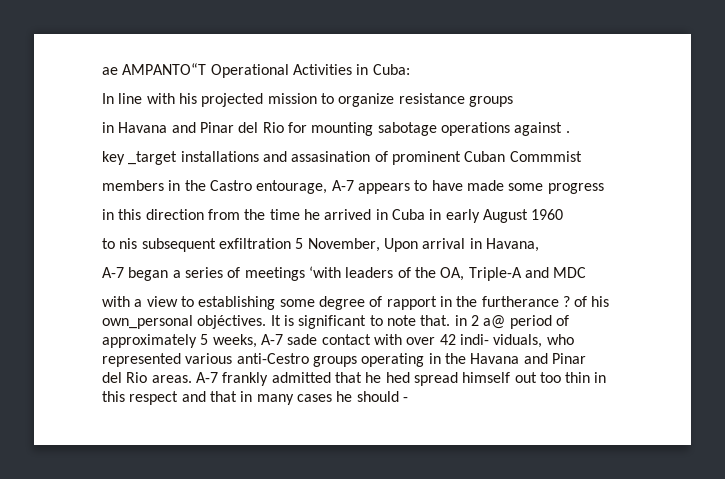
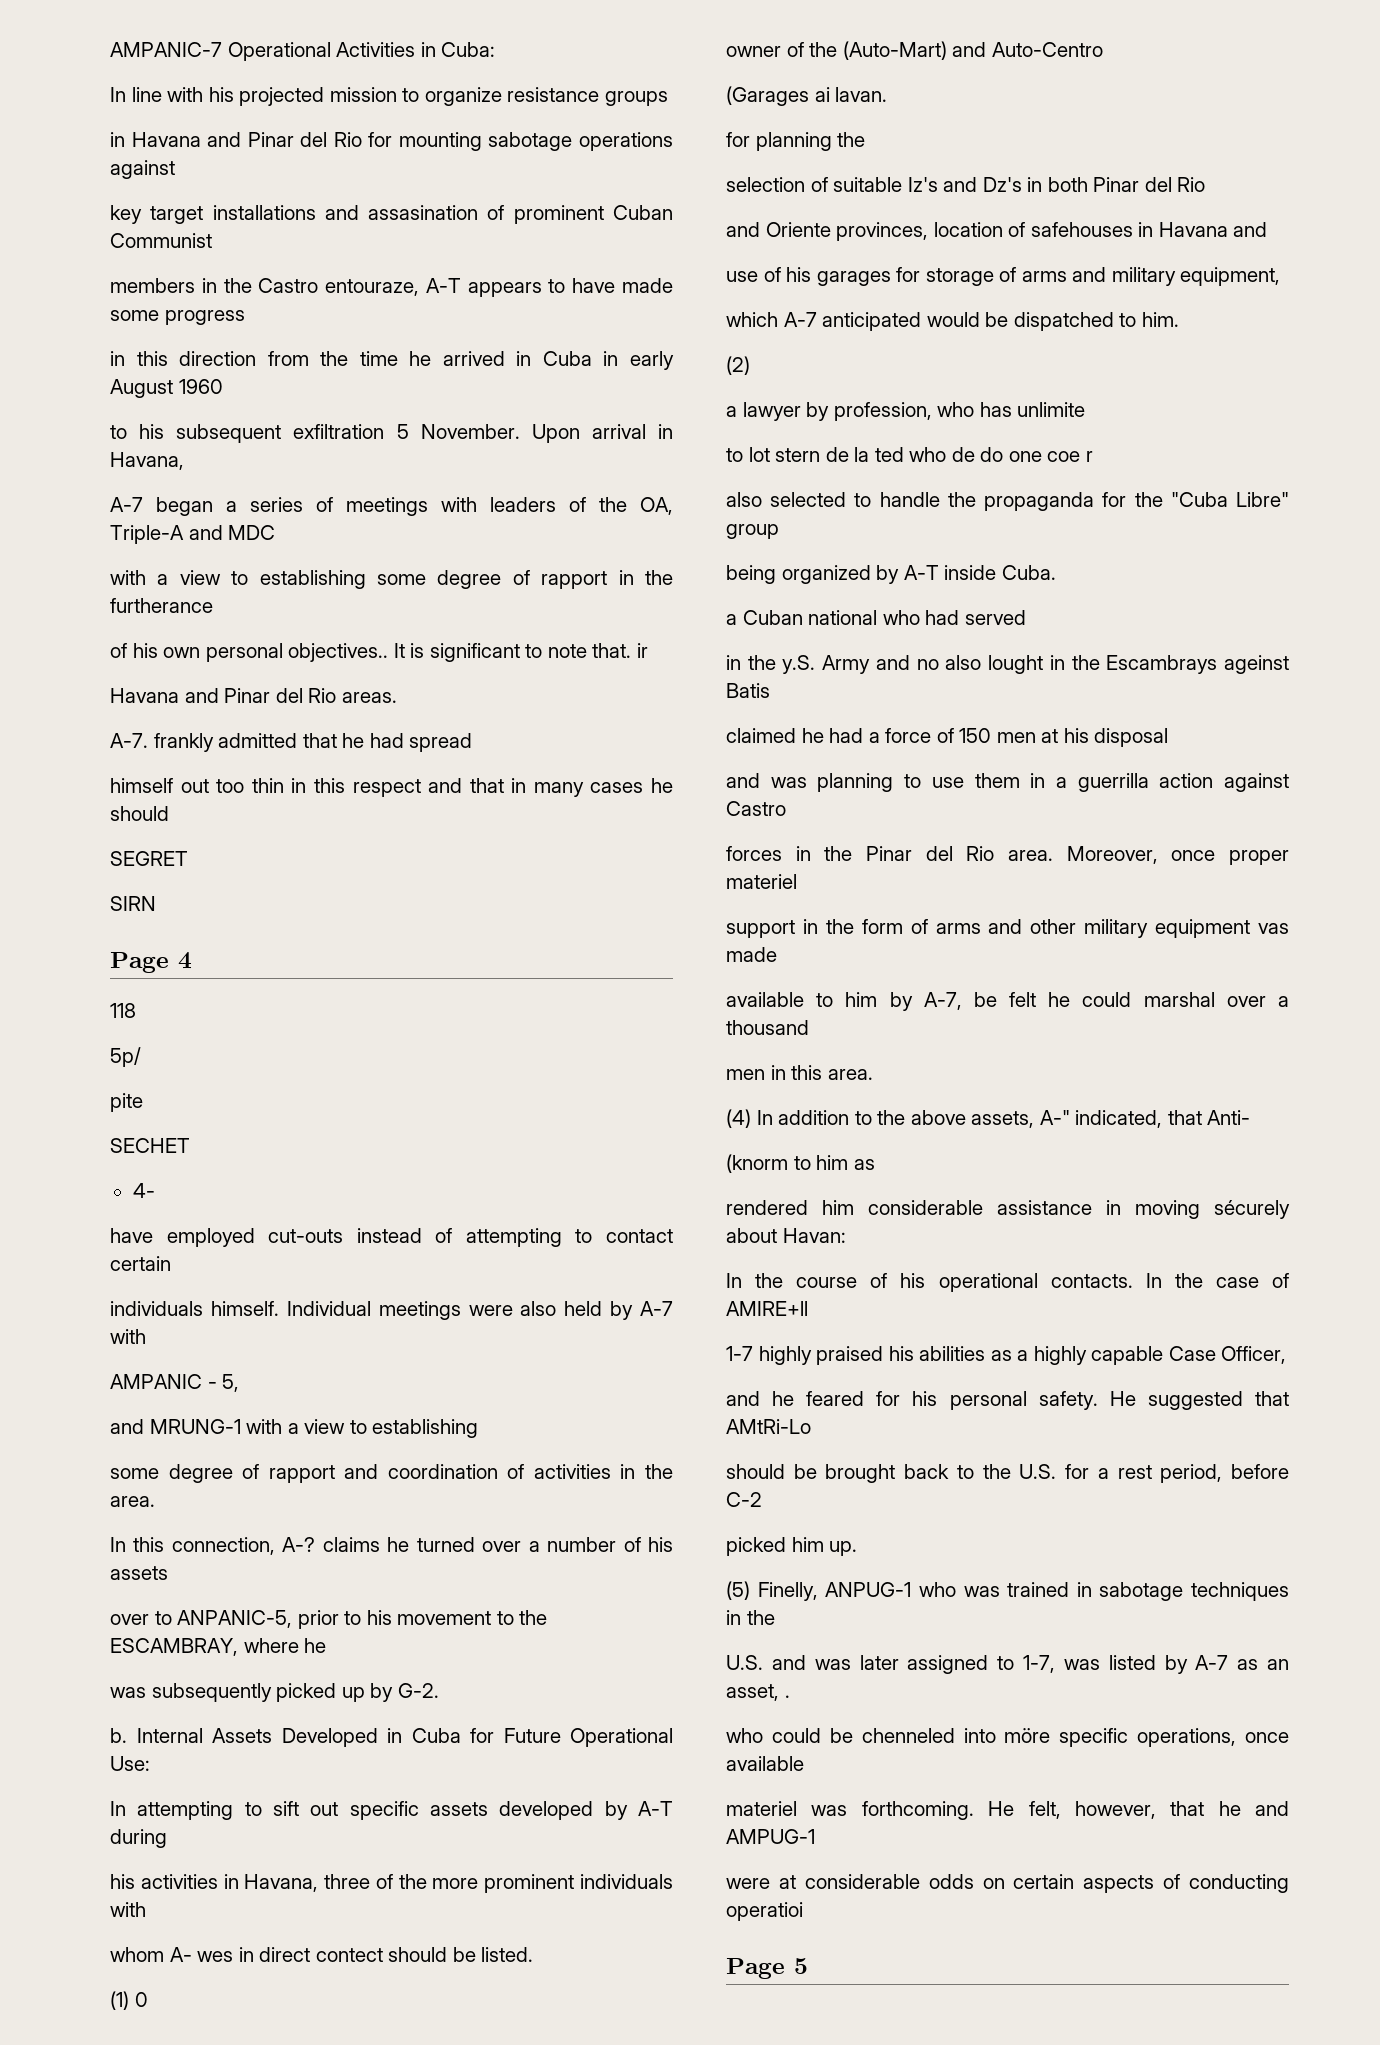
- ae AMPANTO“T Operational Activities in Cuba:
+ AMPANIC-7 Operational Activities in Cuba:
- in Havana and Pinar del Rio for mounting sabotage operations against .
+ in Havana and Pinar del Rio for mounting sabotage operations against
- key _target installations and assasination of prominent Cuban Commmist
+ key target installations and assasination of prominent Cuban Communist
- members in the Castro entourage, A-7 appears to have made some progress
+ members in the Castro entouraze, A-T appears to have made some progress
- to nis subsequent exfiltration 5 November, Upon arrival in Havana,
+ to his subsequent exfiltration 5 November. Upon arrival in Havana,
- A-7 began a series of meetings ‘with leaders of the OA, Triple-A and MDC
+ A-7 began a series of meetings with leaders of the OA, Triple-A and MDC
- with a view to establishing some degree of rapport in the furtherance ? of his own_personal objéctives.
+ with a view to establishing some degree of rapport in the furtherance
+ of his own personal objectives..
- It is significant to note that. in 2 a@ period of approximately 5 weeks, A-7 sade contact with over 42 indi- viduals, who represented various anti-Cestro groups operating in the Havana and Pinar del Rio areas. A-7 frankly admitted that he hed spread himself out too thin in this respect and that in many cases he should -
+ It is significant to note that. ir
+ Havana and Pinar del Rio areas.
+ A-7. frankly admitted that he had spread
+ himself out too thin in this respect and that in many cases he should
+ SEGRET
+ SIRN
+ Page 4
+ 118
+ 5p/
+ pite
+ SECHET
+ 4-
+ have employed cut-outs instead of attempting to contact certain
+ individuals himself. Individual meetings were also held by A-7 with
+ AMPANIC - 5,
+ and MRUNG-1 with a view to establishing
+ some degree of rapport and coordination of activities in the area.
+ In this connection, A-? claims he turned over a number of his assets
+ over to ANPANIC-5, prior to his movement to the ESCAMBRAY, where he
+ was subsequently picked up by G-2.
+ b. Internal Assets Developed in Cuba for Future Operational Use:
+ In attempting to sift out specific assets developed by A-T during
+ his activities in Havana, three of the more prominent individuals with
+ whom A- wes in direct contect should be listed.
+ (1) 0
+ owner of the (Auto-Mart) and Auto-Centro
+ (Garages ai lavan.
+ for planning the
+ selection of suitable Iz's and Dz's in both Pinar del Rio
+ and Oriente provinces, location of safehouses in Havana and
+ use of his garages for storage of arms and military equipment,
+ which A-7 anticipated would be dispatched to him.
+ (2)
+ a lawyer by profession, who has unlimite
+ to lot stern de la ted who de do one coe r
+ also selected to handle the propaganda for the "Cuba Libre" group
+ being organized by A-T inside Cuba.
+ a Cuban national who had served
+ in the y.S. Army and no also lought in the Escambrays ageinst Batis
+ claimed he had a force of 150 men at his disposal
+ and was planning to use them in a guerrilla action against Castro
+ forces in the Pinar del Rio area. Moreover, once proper materiel
+ support in the form of arms and other military equipment vas made
+ available to him by A-7, be felt he could marshal over a thousand
+ men in this area.
+ (4) In addition to the above assets, A-" indicated, that Anti-
+ (knorm to him as
+ rendered him considerable assistance in moving sécurely about Havan:
+ In the course of his operational contacts. In the case of AMIRE+ll
+ 1-7 highly praised his abilities as a highly capable Case Officer,
+ and he feared for his personal safety. He suggested that AMtRi-Lo
+ should be brought back to the U.S. for a rest period, before C-2
+ picked him up.
+ (5) Finelly, ANPUG-1 who was trained in sabotage techniques in the
+ U.S. and was later assigned to 1-7, was listed by A-7 as an asset, .
+ who could be chenneled into möre specific operations, once available
+ materiel was forthcoming. He felt, however, that he and AMPUG-1
+ were at considerable odds on certain aspects of conducting operatioi
+ Page 5

